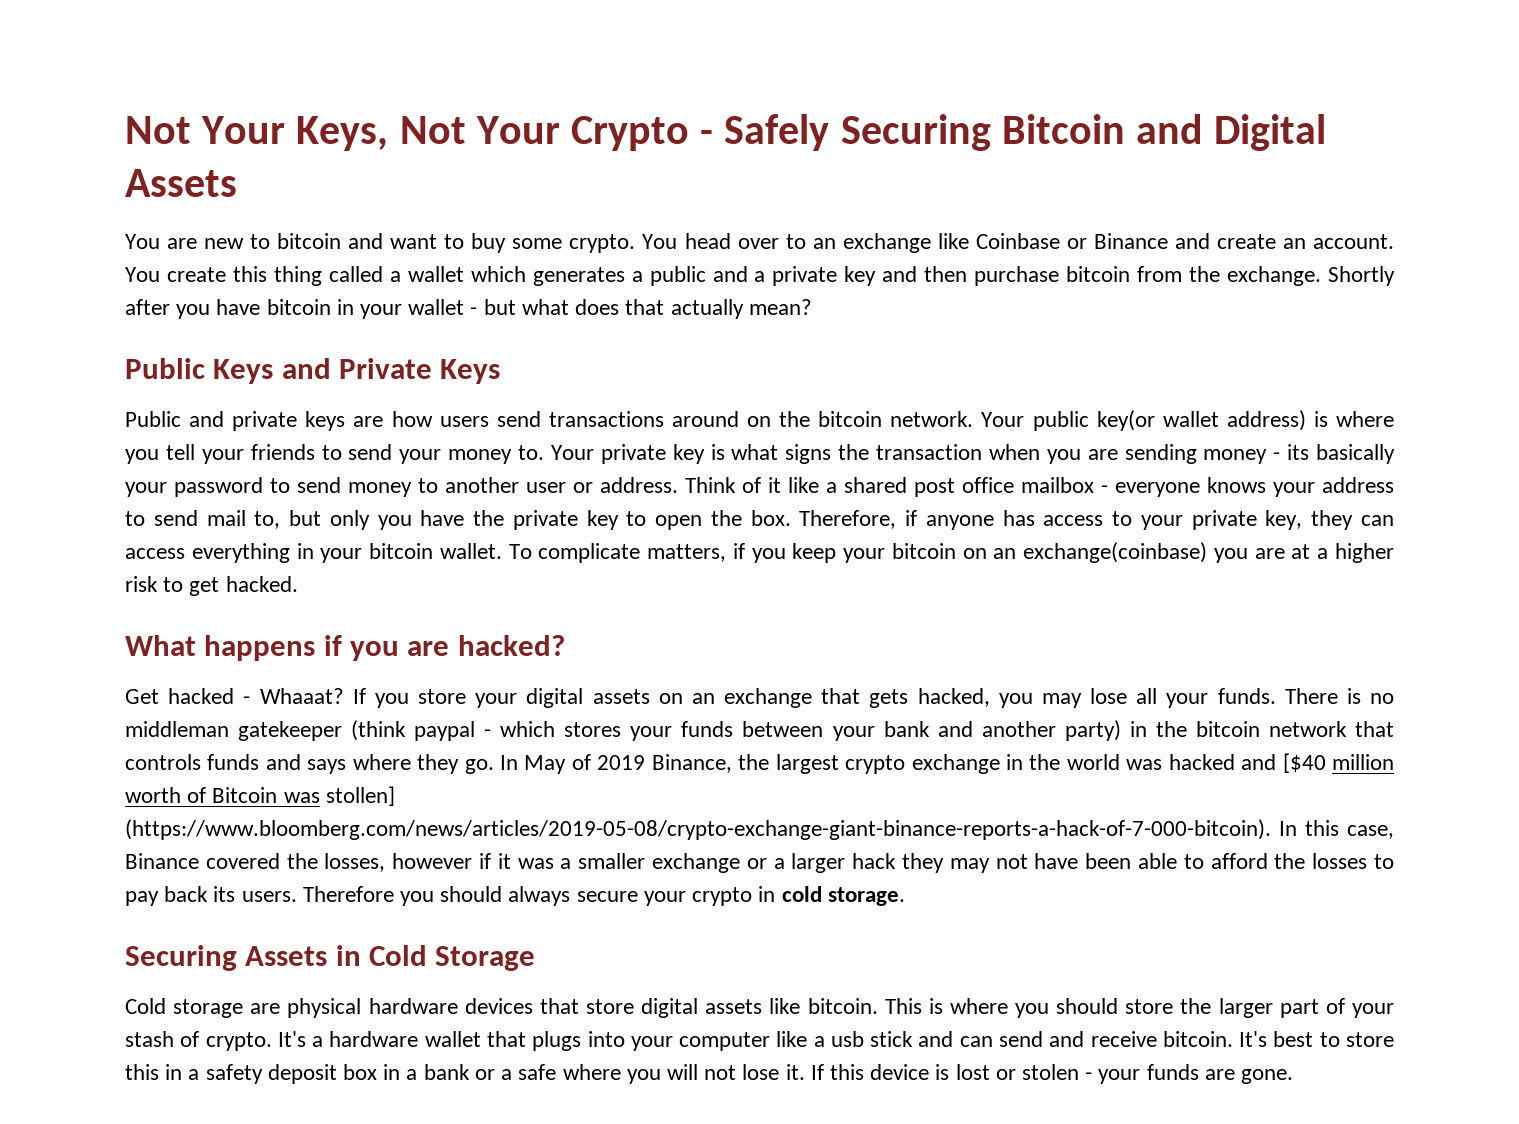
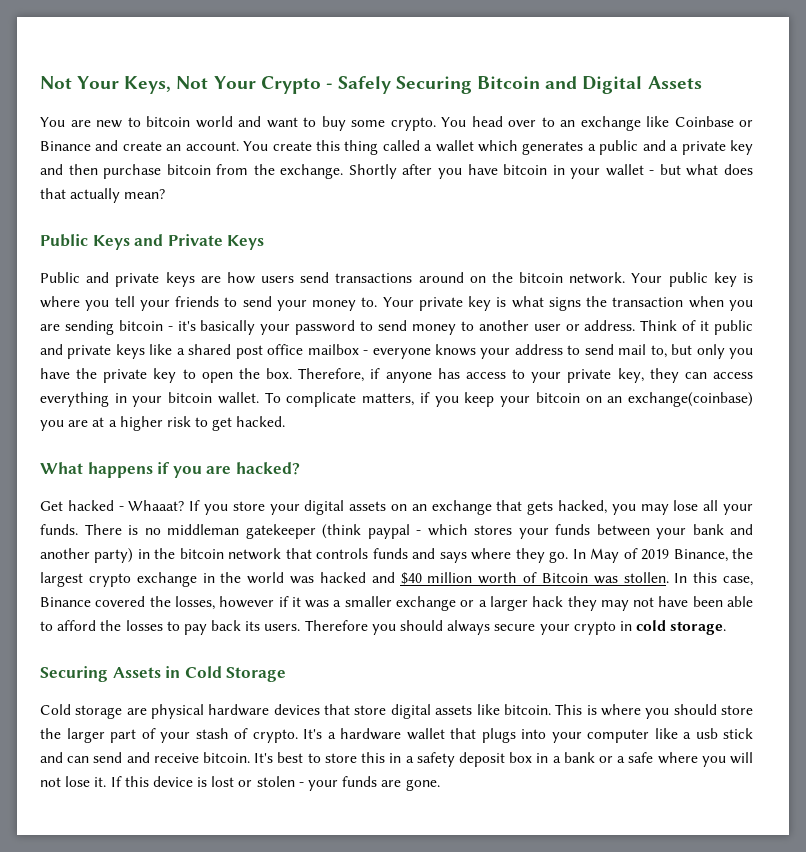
- You are new to bitcoin and want to buy some crypto.
+ You are new to bitcoin world and want to buy some crypto.
- Your public key(or wallet address) is where you tell your friends to send your money to.
+ Your public key is where you tell your friends to send your money to.
- Your private key is what signs the transaction when you are sending money - its basically your password to send money to another user or address.
+ Your private key is what signs the transaction when you are sending bitcoin - it's basically your password to send money to another user or address.
- Think of it like a shared post office mailbox - everyone knows your address to send mail to, but only you have the private key to open the box.
+ Think of it public and private keys like a shared post office mailbox - everyone knows your address to send mail to, but only you have the private key to open the box.
- In May of 2019 Binance, the largest crypto exchange in the world was hacked and [$40 million worth of Bitcoin was stollen] (https://www.bloomberg.com/news/articles/2019-05-08/crypto-exchange-giant-binance-reports-a-hack-of-7-000-bitcoin). In this case, Binance covered the losses, however if it was a smaller exchange or a larger hack they may not have been able to afford the losses to pay back its users.
+ In May of 2019 Binance, the largest crypto exchange in the world was hacked and $40 million worth of Bitcoin was stollen. In this case, Binance covered the losses, however if it was a smaller exchange or a larger hack they may not have been able to afford the losses to pay back its users.

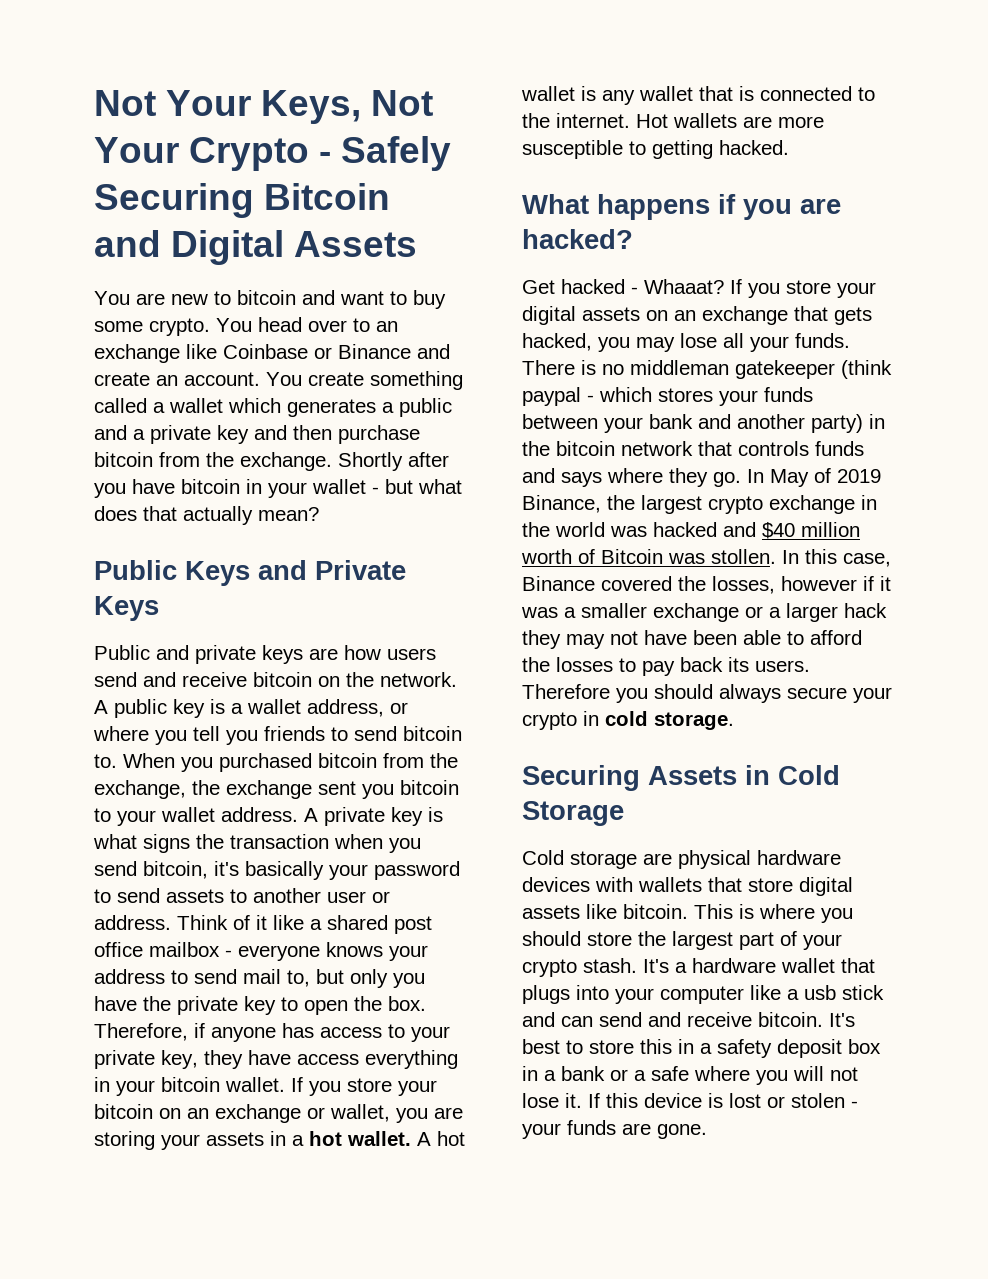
- You are new to bitcoin world and want to buy some crypto.
+ You are new to bitcoin and want to buy some crypto.
- You create this thing called a wallet which generates a public and a private key and then purchase bitcoin from the exchange.
+ You create something called a wallet which generates a public and a private key and then purchase bitcoin from the exchange.
- Public and private keys are how users send transactions around on the bitcoin network. Your public key is where you tell your friends to send your money to. Your private key is what signs the transaction when you are sending bitcoin - it's basically your password to send money to another user or address.
+ Public and private keys are how users send and receive bitcoin on the network. A public key is a wallet address, or where you tell you friends to send bitcoin to. When you purchased bitcoin from the exchange, the exchange sent you bitcoin to your wallet address. A private key is what signs the transaction when you send bitcoin, it's basically your password to send assets to another user or address.
- Think of it public and private keys like a shared post office mailbox - everyone knows your address to send mail to, but only you have the private key to open the box.
+ Think of it like a shared post office mailbox - everyone knows your address to send mail to, but only you have the private key to open the box.
- Therefore, if anyone has access to your private key, they can access everything in your bitcoin wallet.
+ Therefore, if anyone has access to your private key, they have access everything in your bitcoin wallet.
- To complicate matters, if you keep your bitcoin on an exchange(coinbase) you are at a higher risk to get hacked.
+ If you store your bitcoin on an exchange or wallet, you are storing your assets in a hot wallet. A hot wallet is any wallet that is connected to the internet. Hot wallets are more susceptible to getting hacked.
- Cold storage are physical hardware devices that store digital assets like bitcoin.
+ Cold storage are physical hardware devices with wallets that store digital assets like bitcoin.
- This is where you should store the larger part of your stash of crypto.
+ This is where you should store the largest part of your crypto stash.

